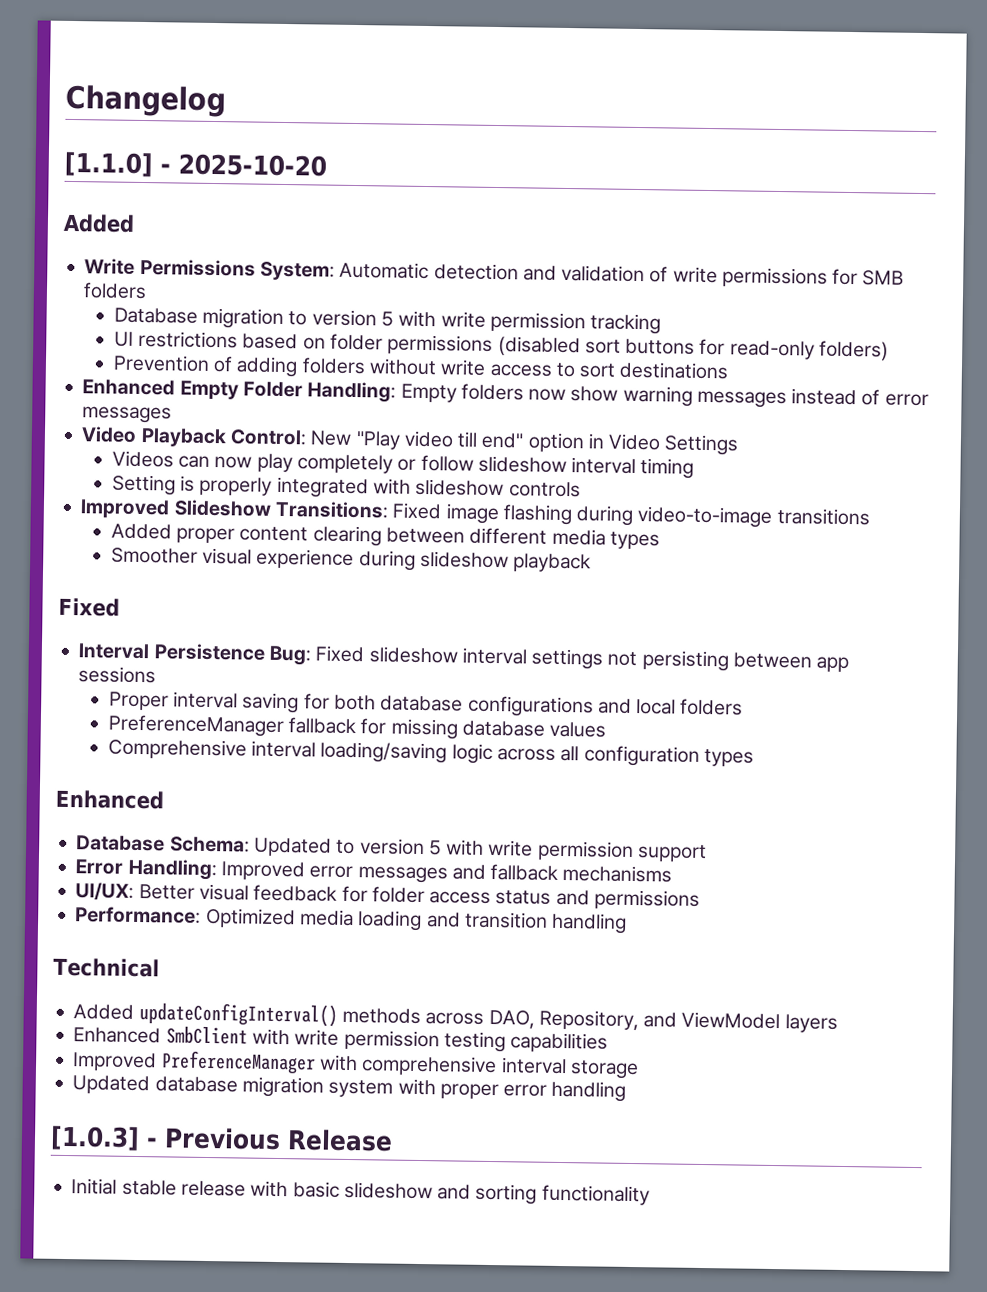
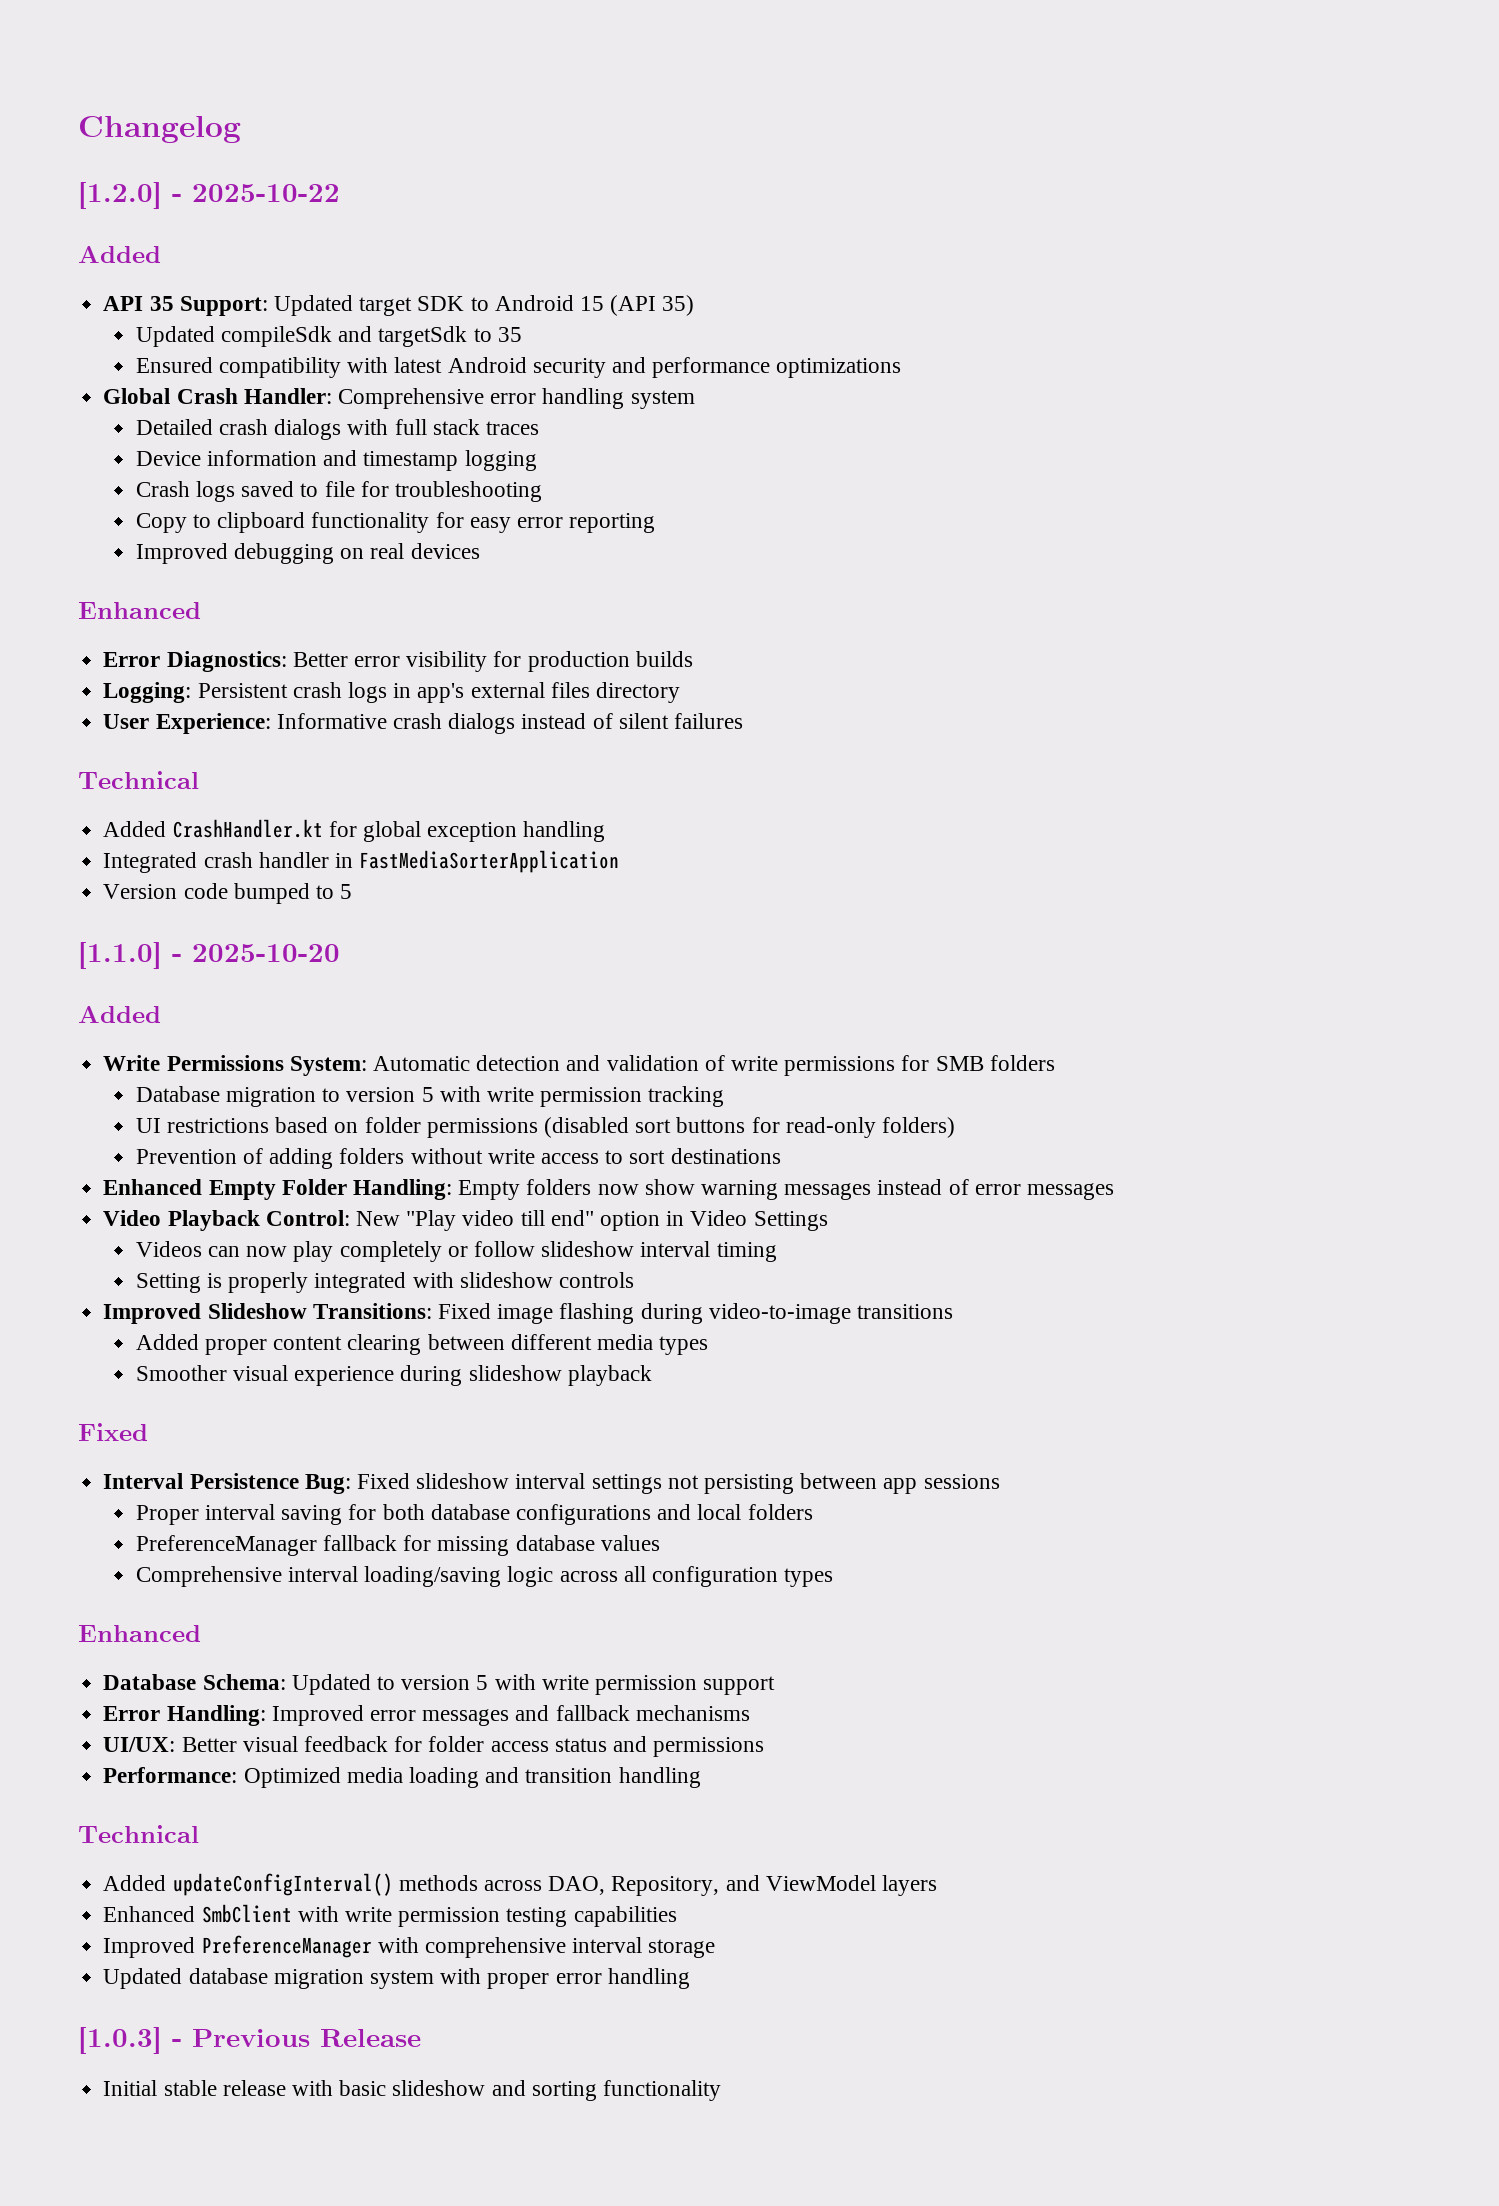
+ [1.2.0] - 2025-10-22
+ Added
+ API 35 Support: Updated target SDK to Android 15 (API 35)
+ Updated compileSdk and targetSdk to 35
+ Ensured compatibility with latest Android security and performance optimizations
+ Global Crash Handler: Comprehensive error handling system
+ Detailed crash dialogs with full stack traces
+ Device information and timestamp logging
+ Crash logs saved to file for troubleshooting
+ Copy to clipboard functionality for easy error reporting
+ Improved debugging on real devices
+ Enhanced
+ Error Diagnostics: Better error visibility for production builds
+ Logging: Persistent crash logs in app's external files directory
+ User Experience: Informative crash dialogs instead of silent failures
+ Technical
+ Added CrashHandler.kt for global exception handling
+ Integrated crash handler in FastMediaSorterApplication
+ Version code bumped to 5

